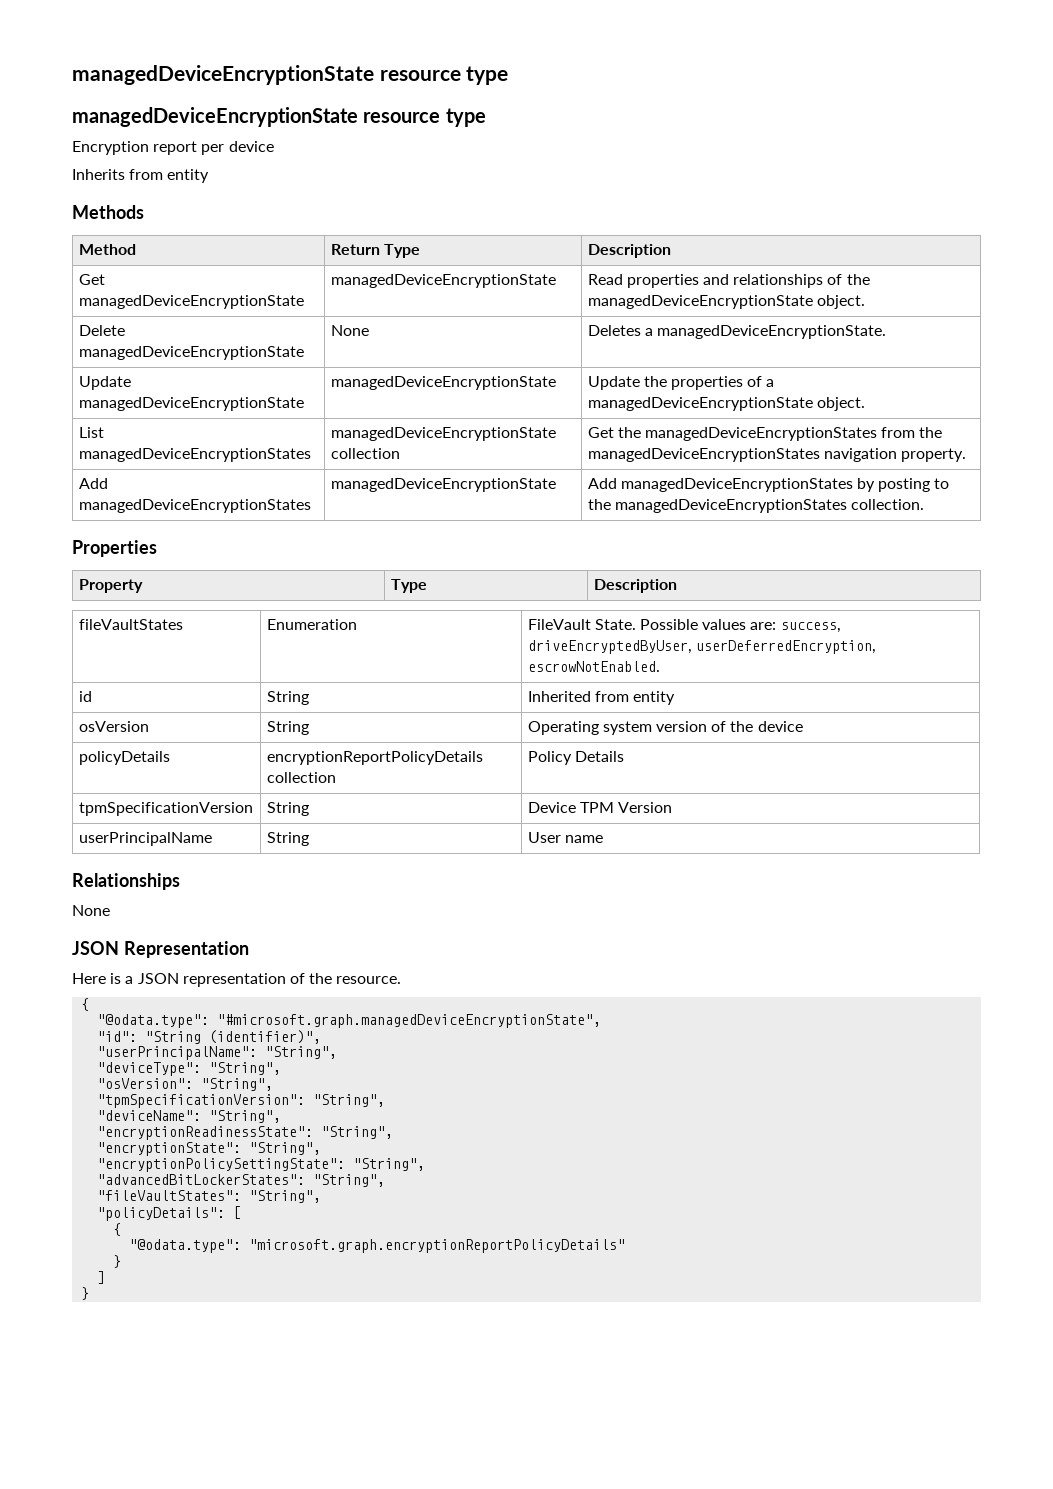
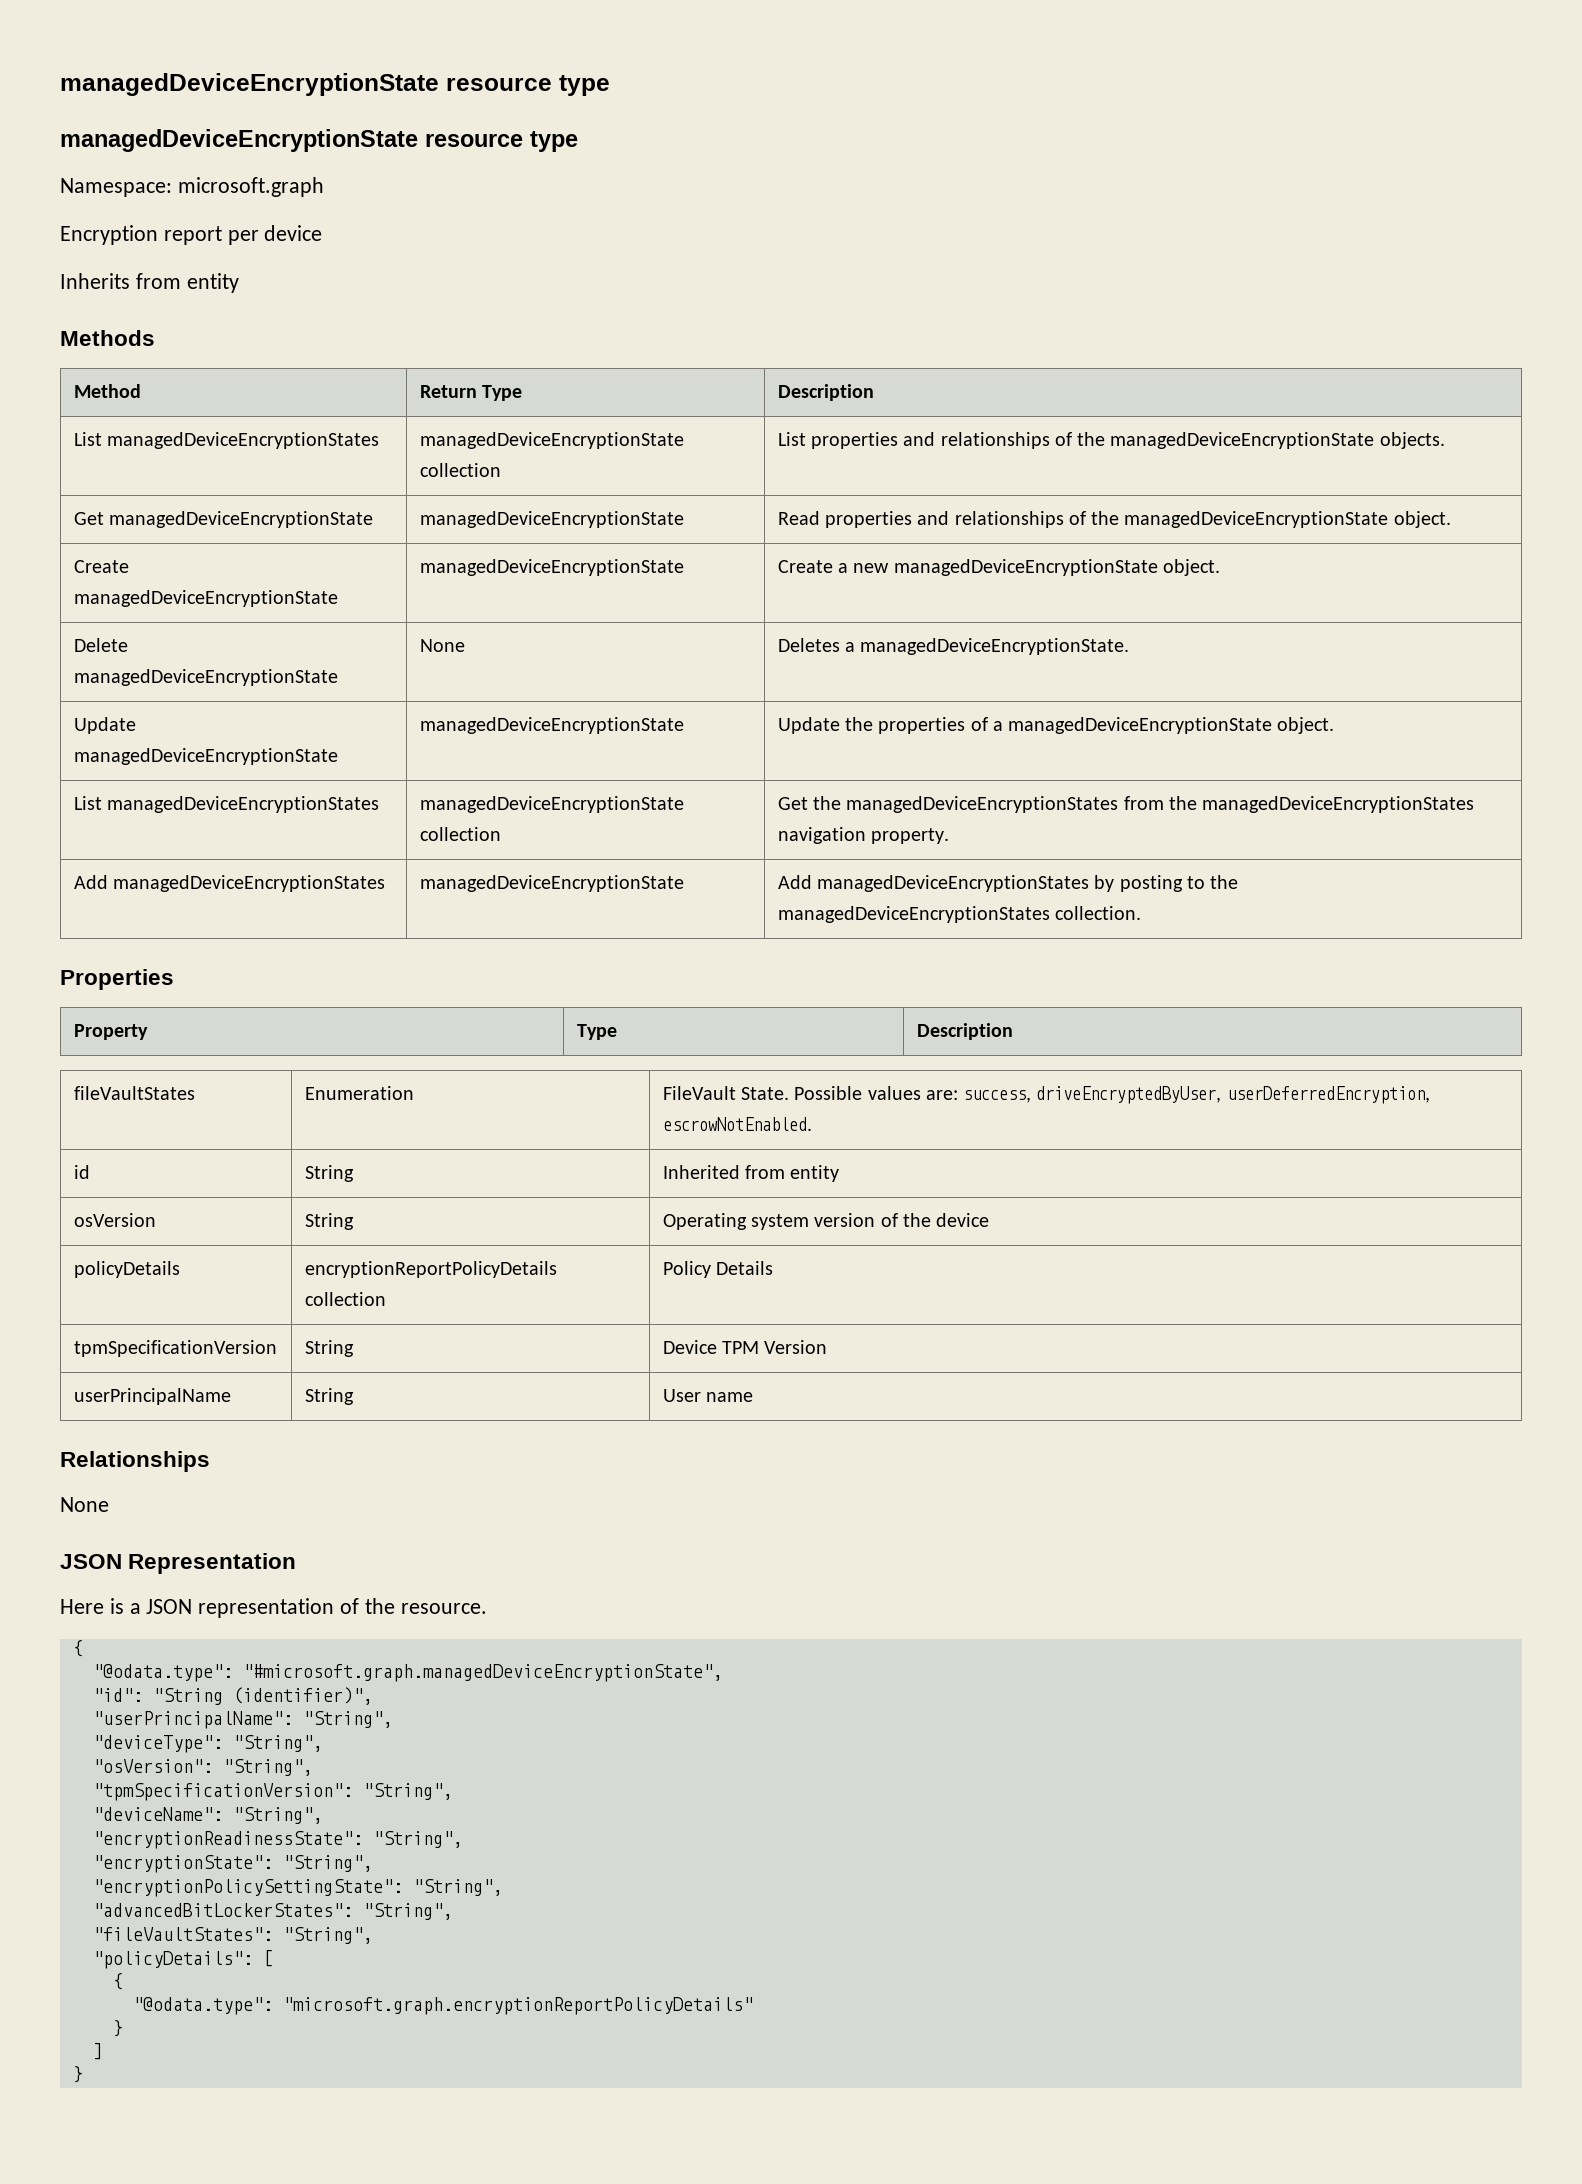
+ Namespace: microsoft.graph
+ List managedDeviceEncryptionStates | managedDeviceEncryptionState collection | List properties and relationships of the managedDeviceEncryptionState objects.
+ Create managedDeviceEncryptionState | managedDeviceEncryptionState | Create a new managedDeviceEncryptionState object.

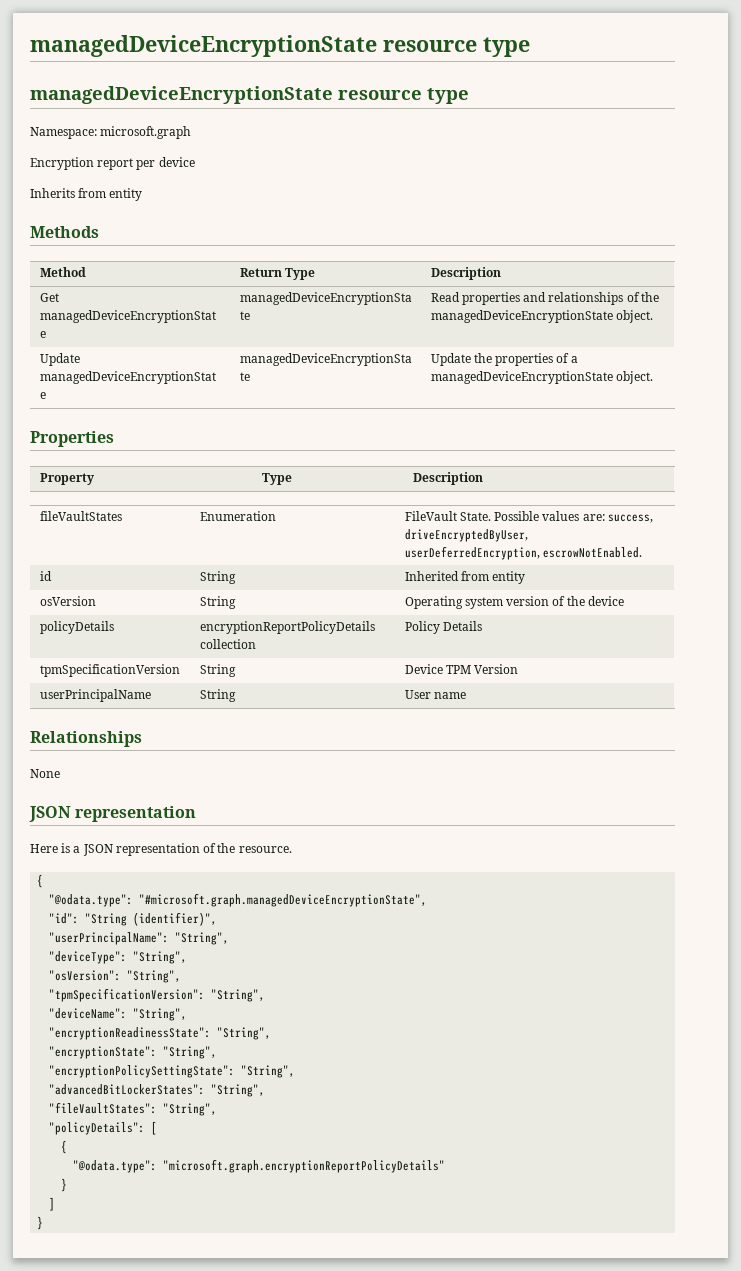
- List managedDeviceEncryptionStates | managedDeviceEncryptionState collection | List properties and relationships of the managedDeviceEncryptionState objects.
- Create managedDeviceEncryptionState | managedDeviceEncryptionState | Create a new managedDeviceEncryptionState object.
- Delete managedDeviceEncryptionState | None | Deletes a managedDeviceEncryptionState.
- List managedDeviceEncryptionStates | managedDeviceEncryptionState collection | Get the managedDeviceEncryptionStates from the managedDeviceEncryptionStates navigation property.
- Add managedDeviceEncryptionStates | managedDeviceEncryptionState | Add managedDeviceEncryptionStates by posting to the managedDeviceEncryptionStates collection.
  Relationships
  None
- JSON Representation
+ JSON representation

